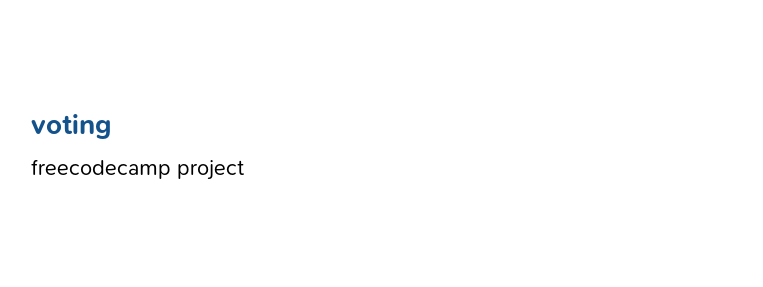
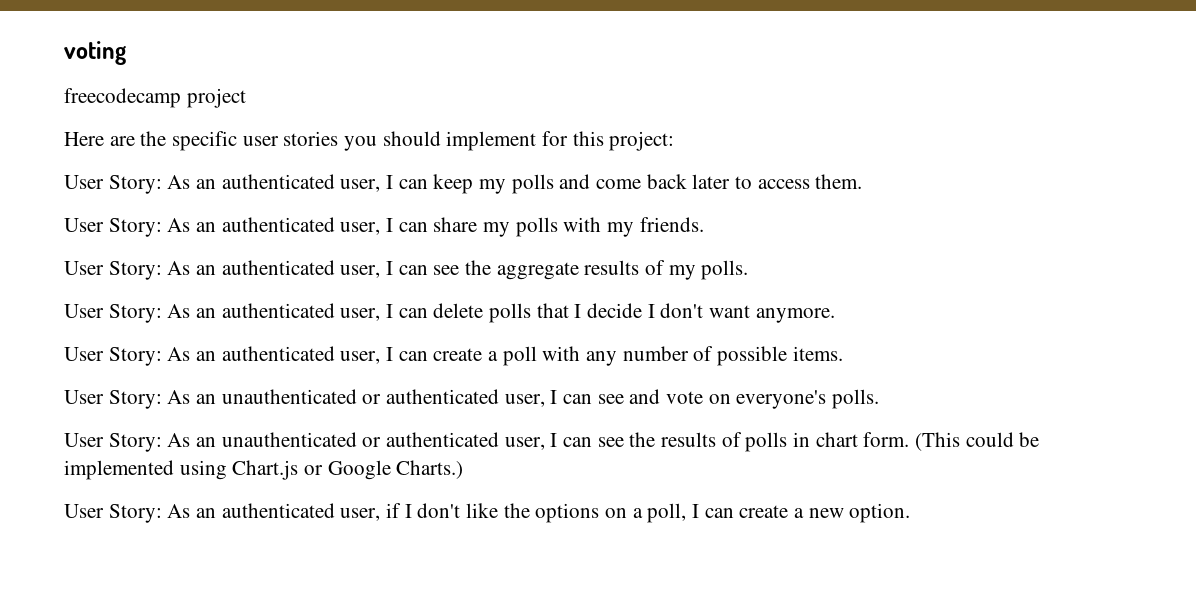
+ Here are the specific user stories you should implement for this project:
+ User Story: As an authenticated user, I can keep my polls and come back later to access them.
+ User Story: As an authenticated user, I can share my polls with my friends.
+ User Story: As an authenticated user, I can see the aggregate results of my polls.
+ User Story: As an authenticated user, I can delete polls that I decide I don't want anymore.
+ User Story: As an authenticated user, I can create a poll with any number of possible items.
+ User Story: As an unauthenticated or authenticated user, I can see and vote on everyone's polls.
+ User Story: As an unauthenticated or authenticated user, I can see the results of polls in chart form. (This could be implemented using Chart.js or Google Charts.)
+ User Story: As an authenticated user, if I don't like the options on a poll, I can create a new option.

